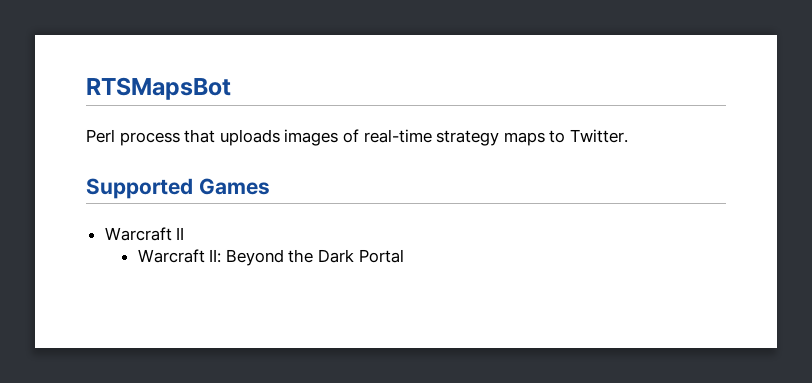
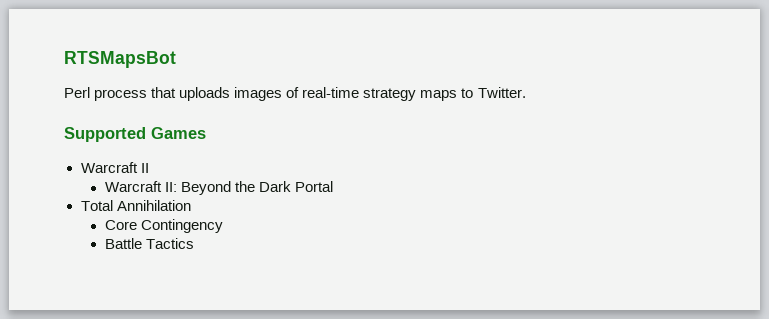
+ Total Annihilation
+ Core Contingency
+ Battle Tactics

